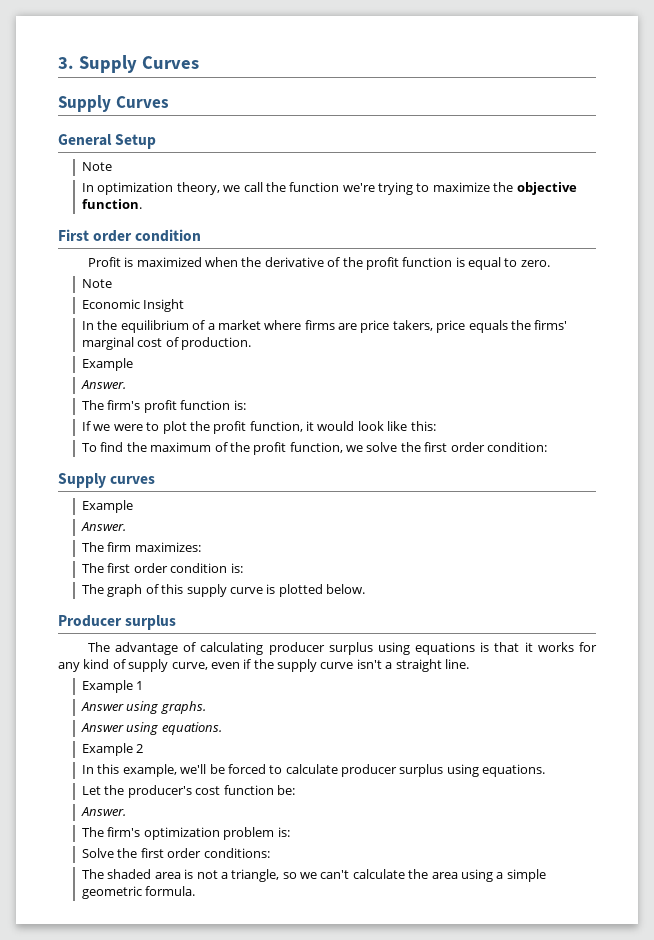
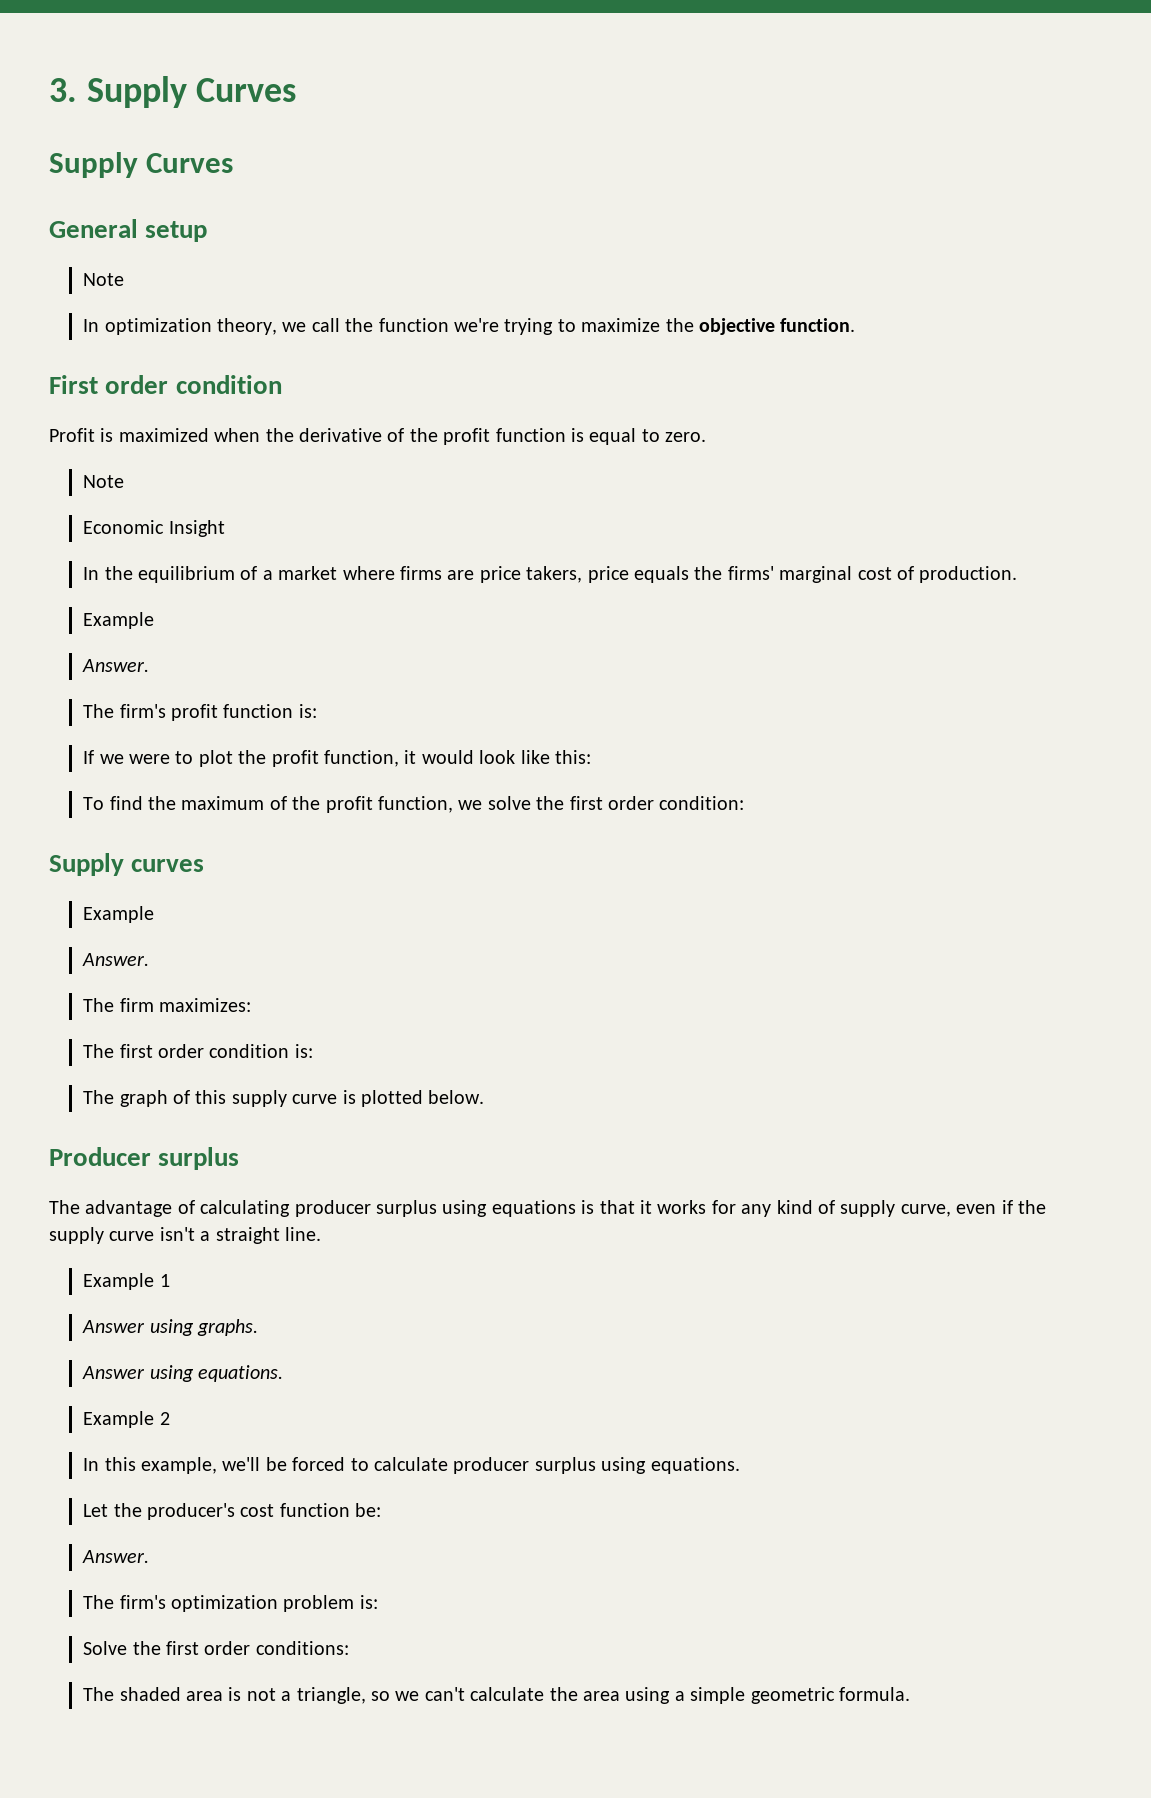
- General Setup
+ General setup

